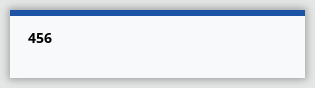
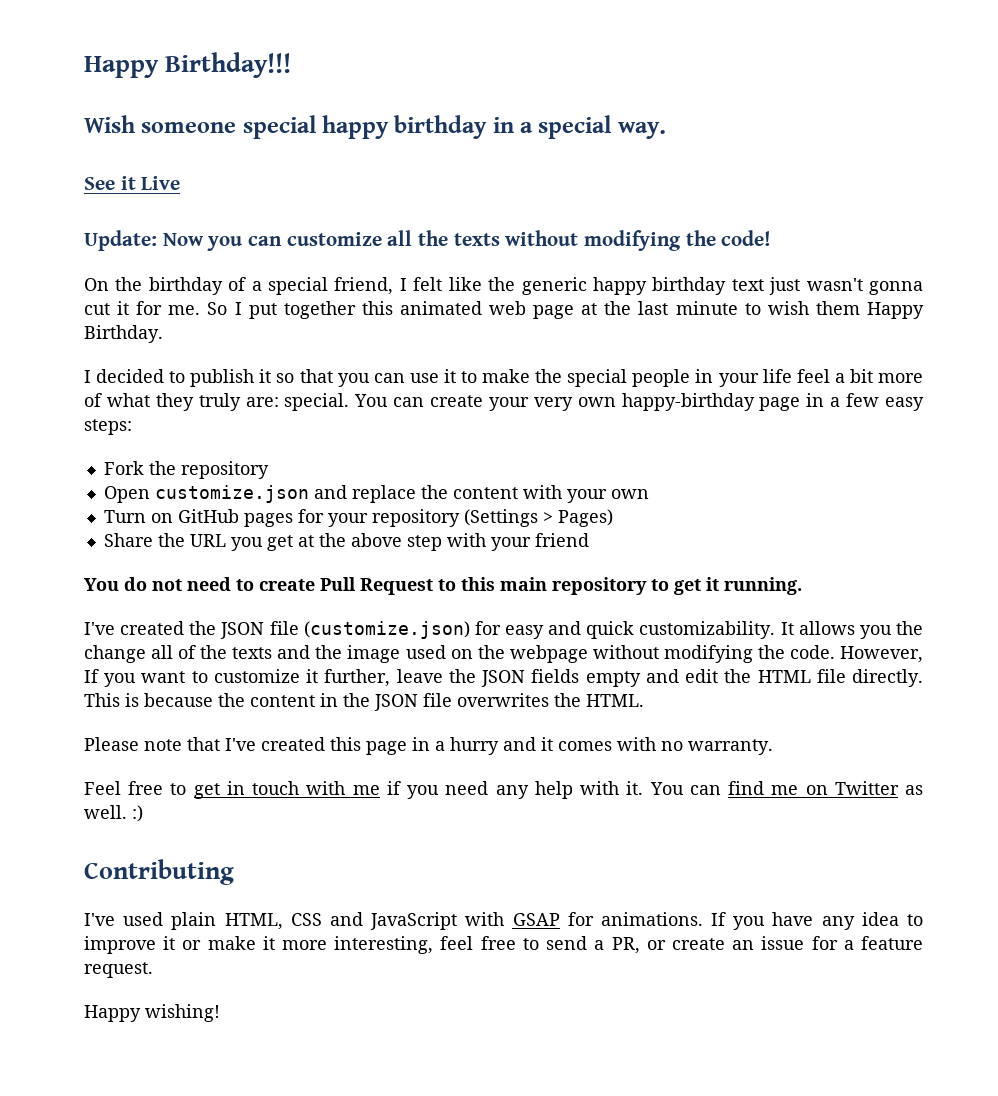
- 456
+ Happy Birthday!!!
+ Wish someone special happy birthday in a special way.
+ See it Live
+ Update: Now you can customize all the texts without modifying the code!
+ On the birthday of a special friend, I felt like the generic happy birthday text just wasn't gonna cut it for me. So I put together this animated web page at the last minute to wish them Happy Birthday.
+ I decided to publish it so that you can use it to make the special people in your life feel a bit more of what they truly are: special. You can create your very own happy-birthday page in a few easy steps:
+ Fork the repository
+ Open customize.json and replace the content with your own
+ Turn on GitHub pages for your repository (Settings > Pages)
+ Share the URL you get at the above step with your friend
+ You do not need to create Pull Request to this main repository to get it running.
+ I've created the JSON file (customize.json) for easy and quick customizability. It allows you the change all of the texts and the image used on the webpage without modifying the code. However, If you want to customize it further, leave the JSON fields empty and edit the HTML file directly. This is because the content in the JSON file overwrites the HTML.
+ Please note that I've created this page in a hurry and it comes with no warranty.
+ Feel free to get in touch with me if you need any help with it. You can find me on Twitter as well. :)
+ Contributing
+ I've used plain HTML, CSS and JavaScript with GSAP for animations. If you have any idea to improve it or make it more interesting, feel free to send a PR, or create an issue for a feature request.
+ Happy wishing!

